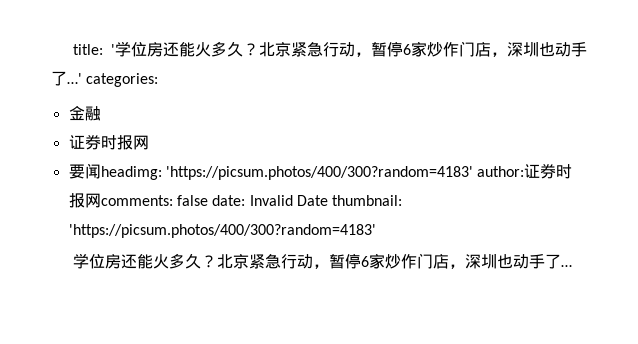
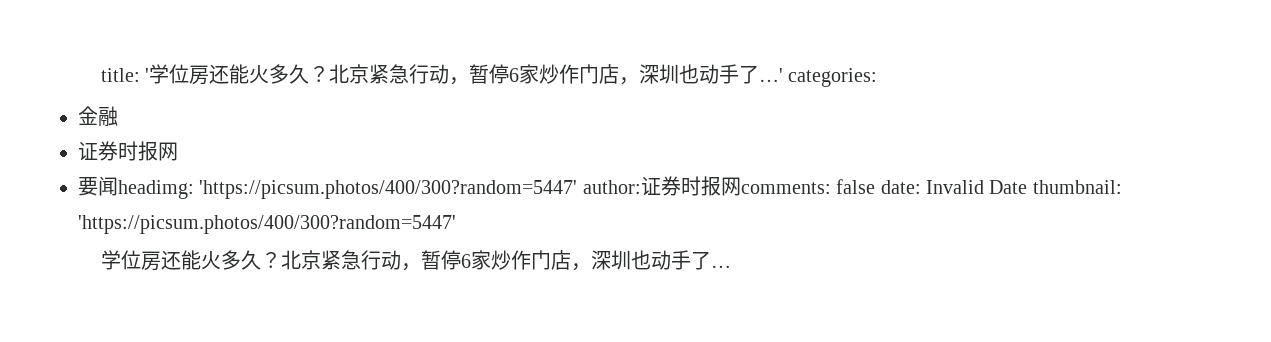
- 要闻headimg: 'https://picsum.photos/400/300?random=4183' author:证券时报网comments: false date: Invalid Date thumbnail: 'https://picsum.photos/400/300?random=4183'
+ 要闻headimg: 'https://picsum.photos/400/300?random=5447' author:证券时报网comments: false date: Invalid Date thumbnail: 'https://picsum.photos/400/300?random=5447'

